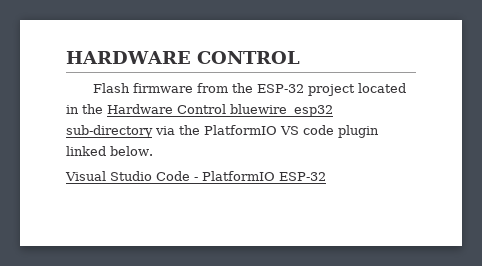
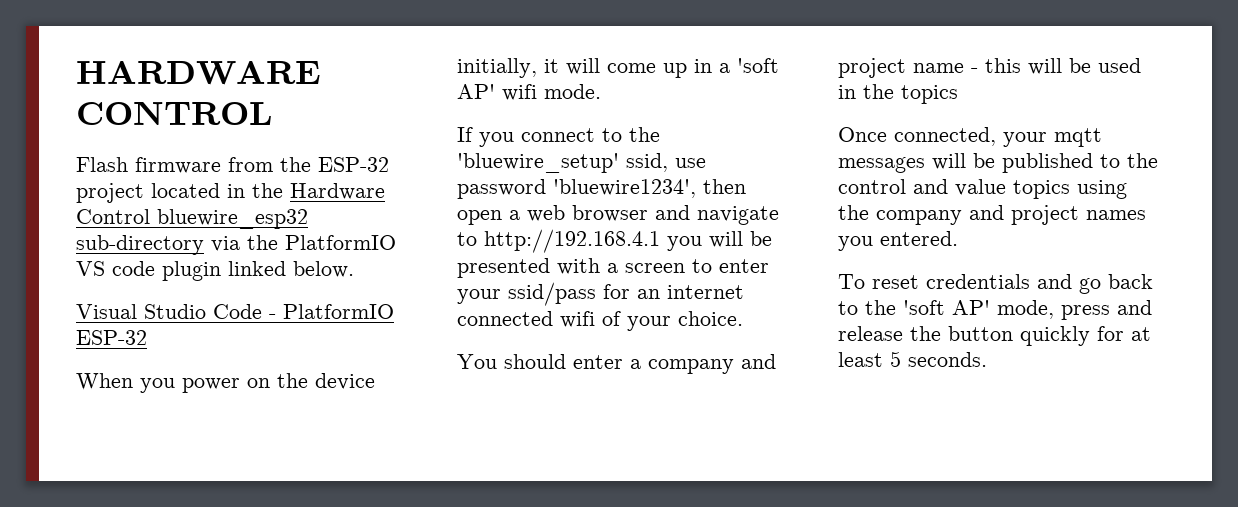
+ When you power on the device initially, it will come up in a 'soft AP' wifi mode.
+ If you connect to the 'bluewire_setup' ssid, use password 'bluewire1234', then open a web browser and navigate to http://192.168.4.1 you will be presented with a screen to enter your ssid/pass for an internet connected wifi of your choice.
+ You should enter a company and project name - this will be used in the topics
+ Once connected, your mqtt messages will be published to the control and value topics using the company and project names you entered.
+ To reset credentials and go back to the 'soft AP' mode, press and release the button quickly for at least 5 seconds.

